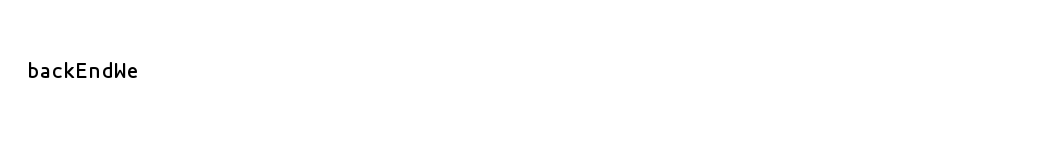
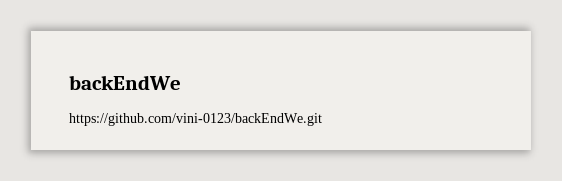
+ https://github.com/vini-0123/backEndWe.git

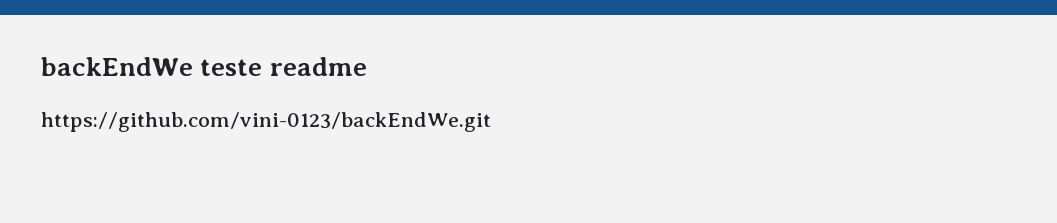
- backEndWe
+ backEndWe teste readme

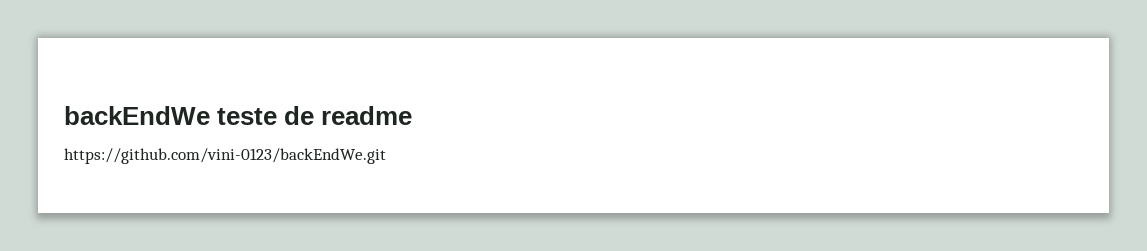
- backEndWe teste readme
+ backEndWe teste de readme

